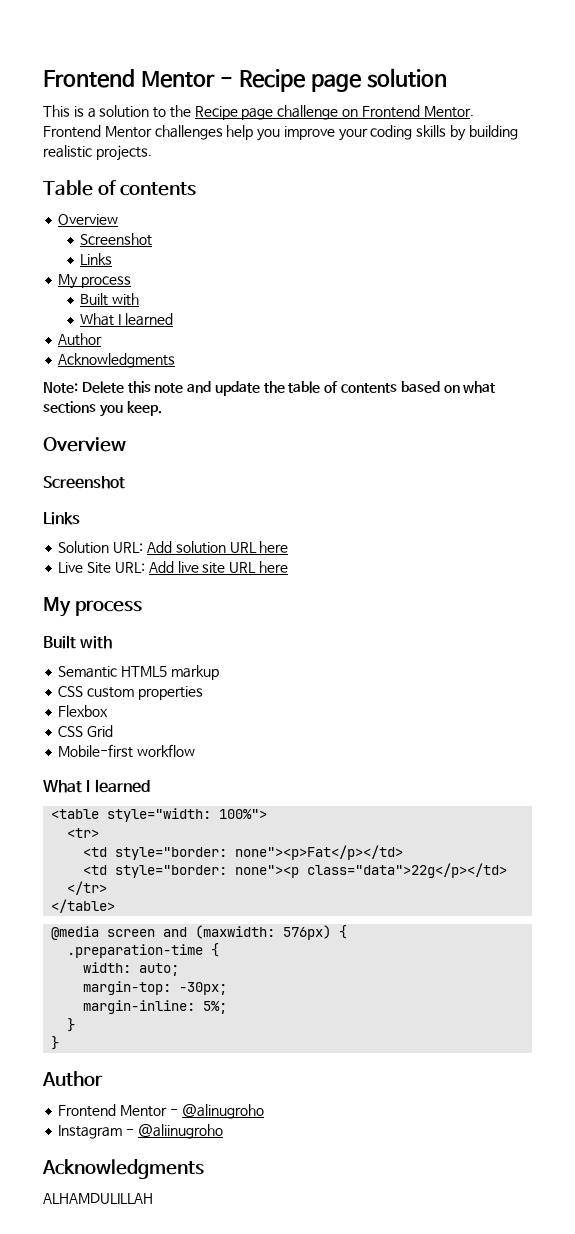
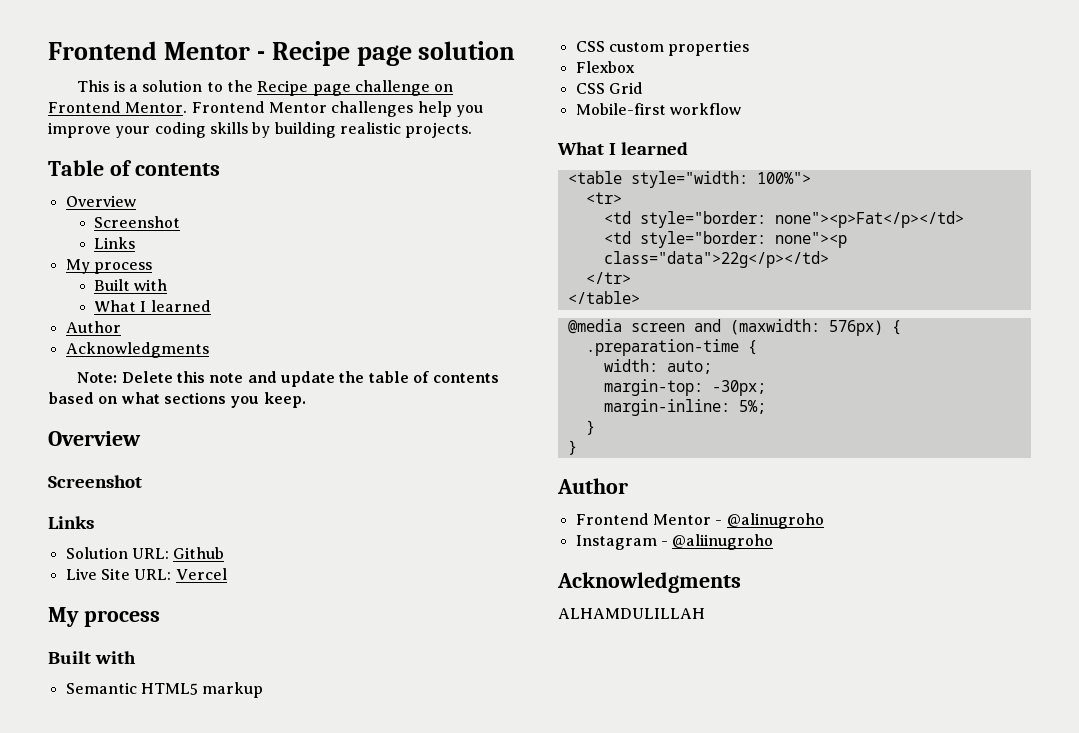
- Solution URL: Add solution URL here
+ Solution URL: Github
- Live Site URL: Add live site URL here
+ Live Site URL: Vercel

